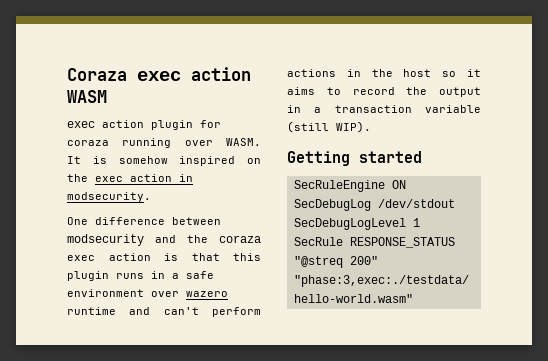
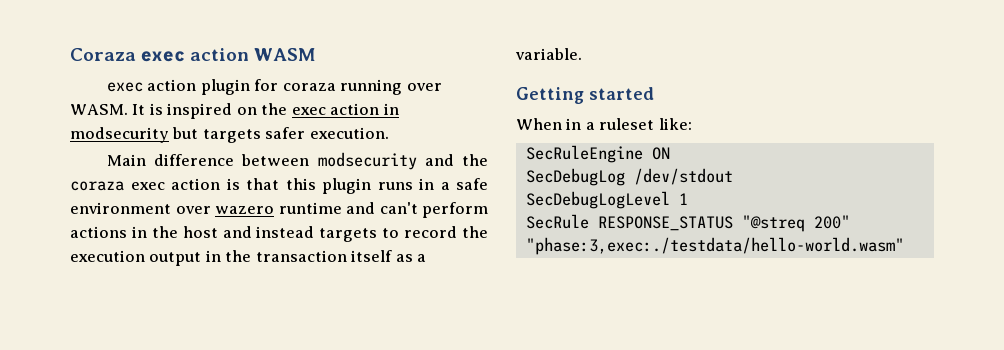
- It is somehow inspired on the exec action in modsecurity.
- One difference between modsecurity and the coraza exec action is that this plugin runs in a safe environment over wazero runtime and can't perform actions in the host so it aims to record the output in a transaction variable (still WIP).
+ It is inspired on the exec action in modsecurity but targets safer execution.
+ Main difference between modsecurity and the coraza exec action is that this plugin runs in a safe environment over wazero runtime and can't perform actions in the host and instead targets to record the execution output in the transaction itself as a variable.
  Getting started
+ When in a ruleset like:

